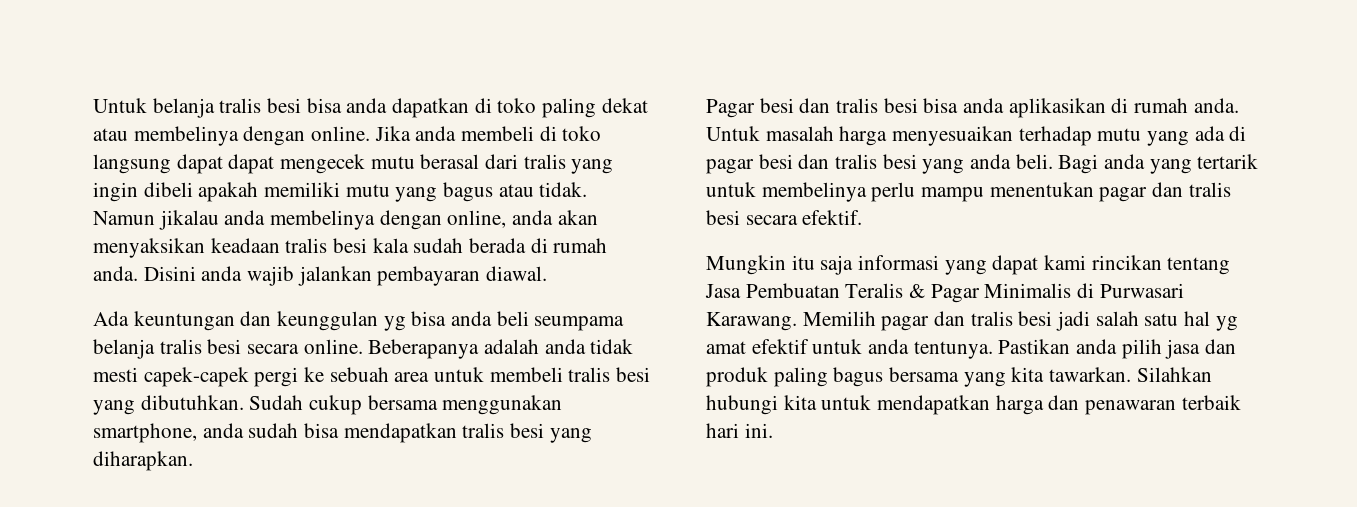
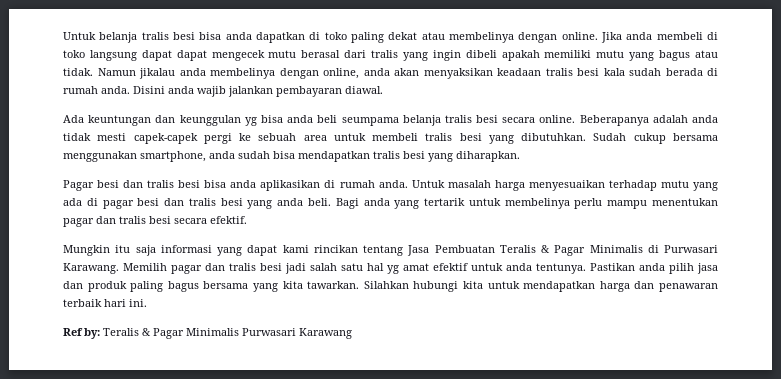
+ Ref by: Teralis & Pagar Minimalis Purwasari Karawang

